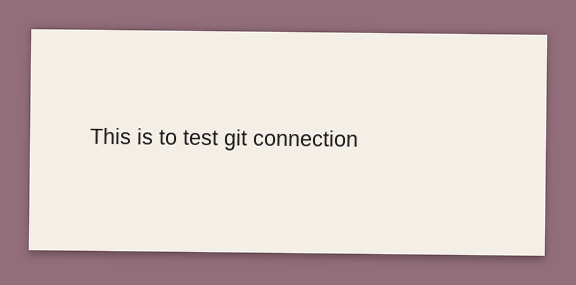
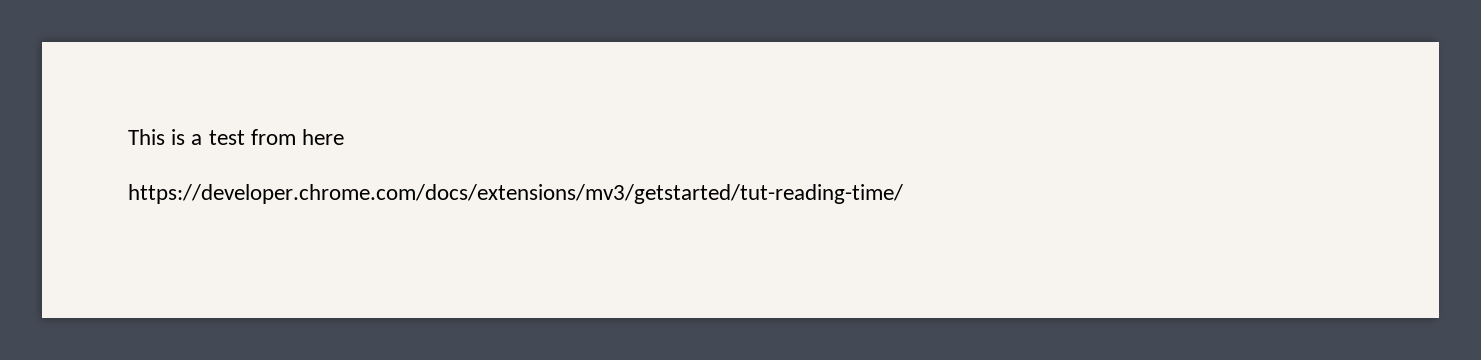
- This is to test git connection
+ This is a test from here
+ https://developer.chrome.com/docs/extensions/mv3/getstarted/tut-reading-time/

